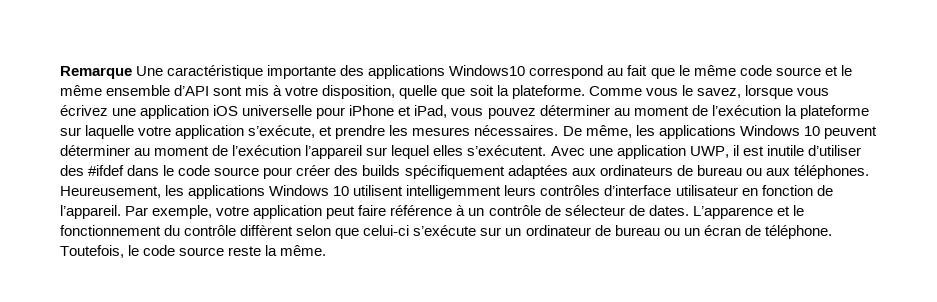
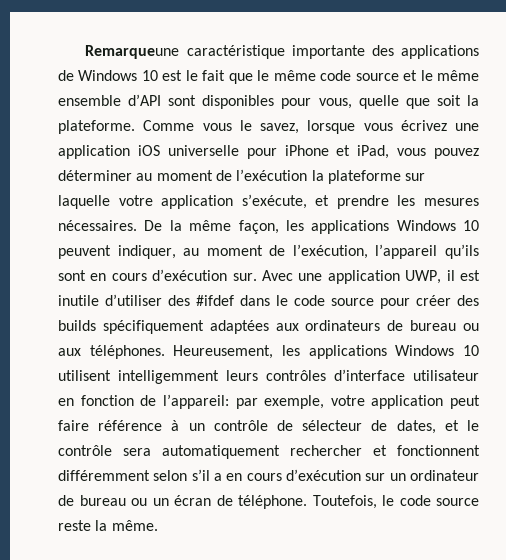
- Remarque Une caractéristique importante des applications Windows10 correspond au fait que le même code source et le même ensemble d’API sont mis à votre disposition, quelle que soit la plateforme.
+ Remarqueune caractéristique importante des applications de Windows 10 est le fait que le même code source et le même ensemble d’API sont disponibles pour vous, quelle que soit la plateforme.
- De même, les applications Windows 10 peuvent déterminer au moment de l’exécution l’appareil sur lequel elles s’exécutent.
+ De la même façon, les applications Windows 10 peuvent indiquer, au moment de l’exécution, l’appareil qu’ils sont en cours d’exécution sur.
- Heureusement, les applications Windows 10 utilisent intelligemment leurs contrôles d’interface utilisateur en fonction de l’appareil. Par exemple, votre application peut faire référence à un contrôle de sélecteur de dates. L’apparence et le fonctionnement du contrôle diffèrent selon que celui-ci s’exécute sur un ordinateur de bureau ou un écran de téléphone.
+ Heureusement, les applications Windows 10 utilisent intelligemment leurs contrôles d’interface utilisateur en fonction de l’appareil: par exemple, votre application peut faire référence à un contrôle de sélecteur de dates, et le contrôle sera automatiquement rechercher et fonctionnent différemment selon s’il a en cours d’exécution sur un ordinateur de bureau ou un écran de téléphone.

